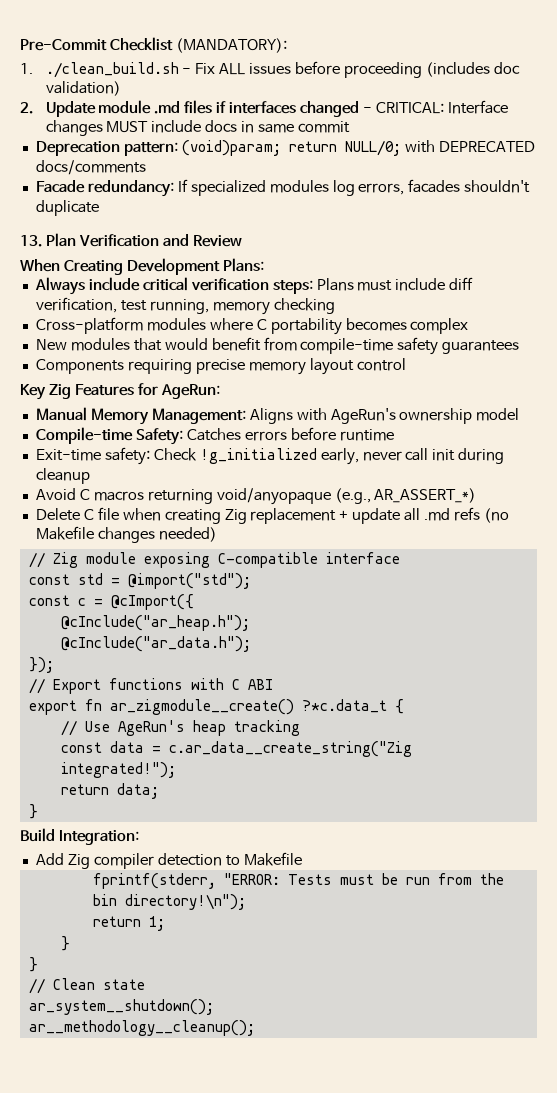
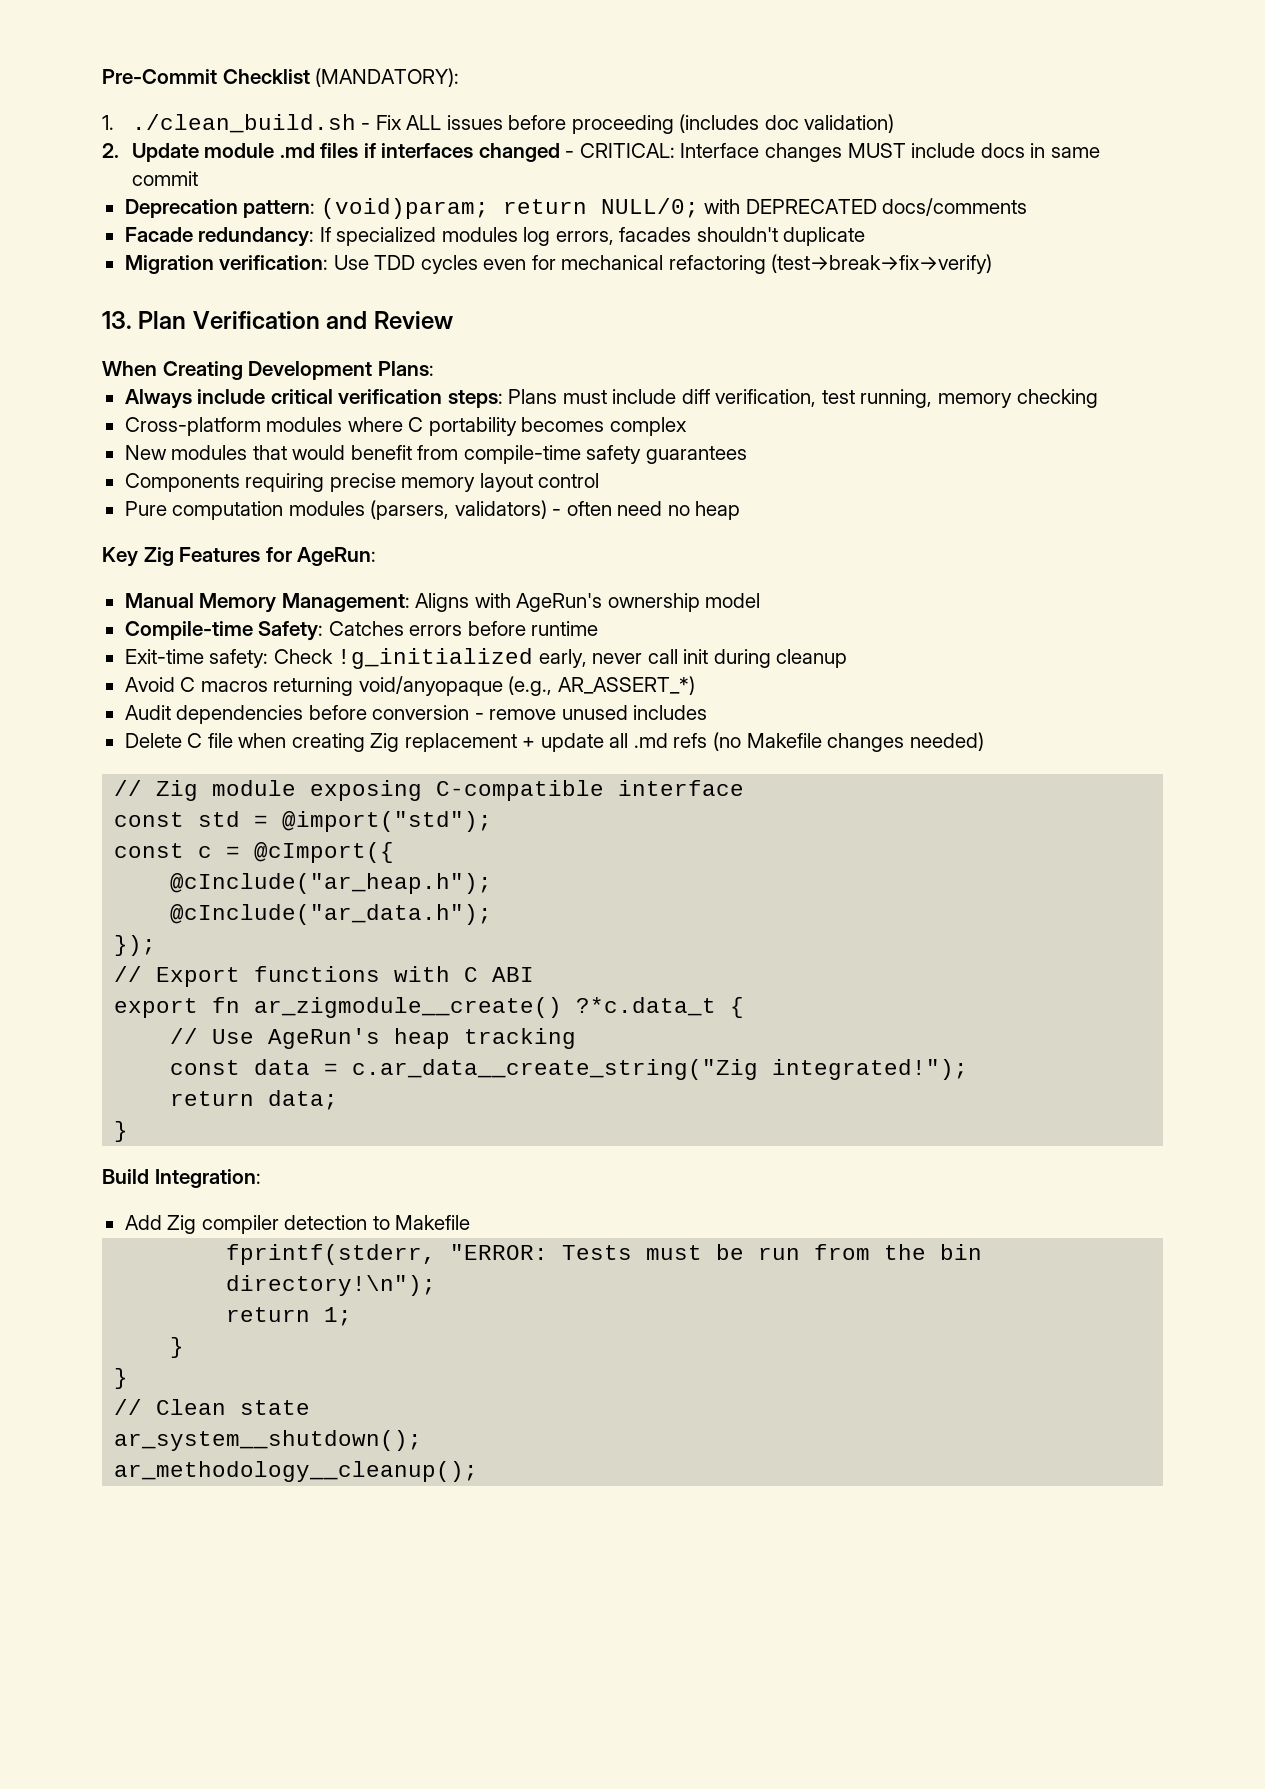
+ Migration verification: Use TDD cycles even for mechanical refactoring (test→break→fix→verify)
+ Pure computation modules (parsers, validators) - often need no heap
+ Audit dependencies before conversion - remove unused includes
- ar__methodology__cleanup();
+ ar_methodology__cleanup();

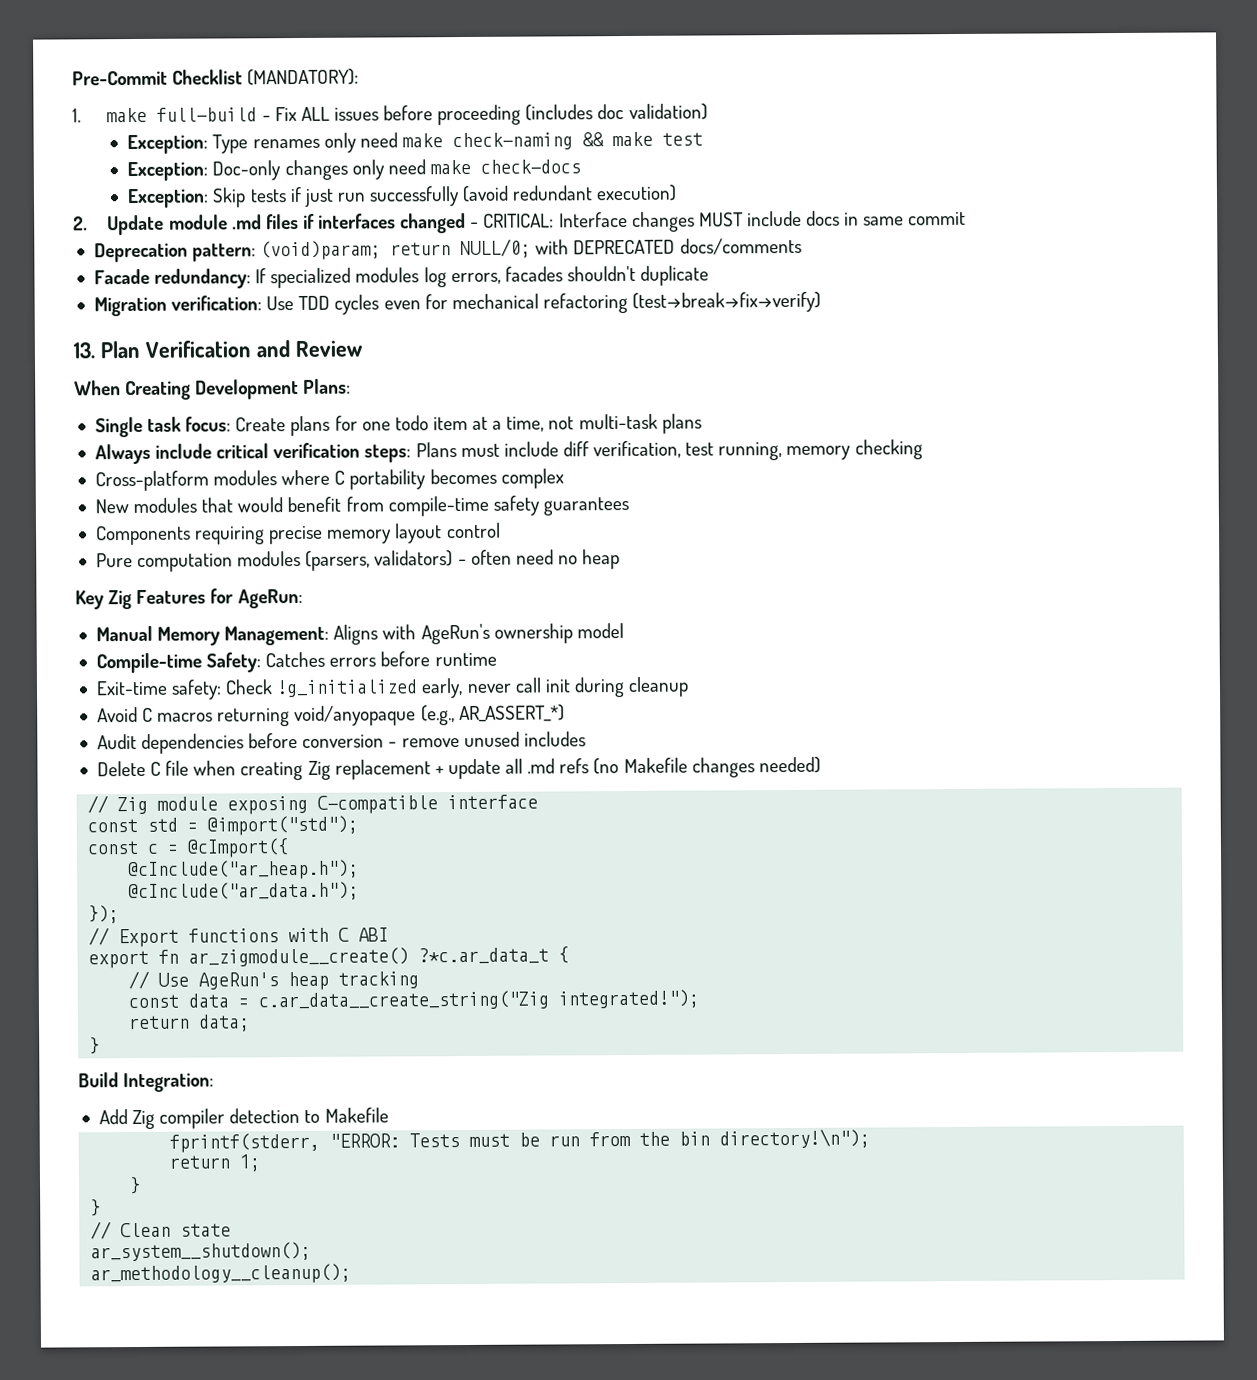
- 1. ./clean_build.sh - Fix ALL issues before proceeding (includes doc validation)
+ 1. make full-build - Fix ALL issues before proceeding (includes doc validation)
+ Exception: Type renames only need make check-naming && make test
+ Exception: Doc-only changes only need make check-docs
+ Exception: Skip tests if just run successfully (avoid redundant execution)
+ Single task focus: Create plans for one todo item at a time, not multi-task plans
- export fn ar_zigmodule__create() ?*c.data_t {
+ export fn ar_zigmodule__create() ?*c.ar_data_t {

